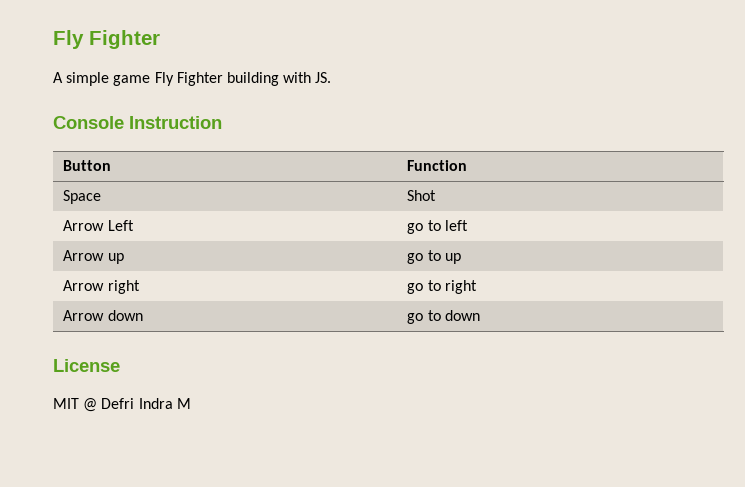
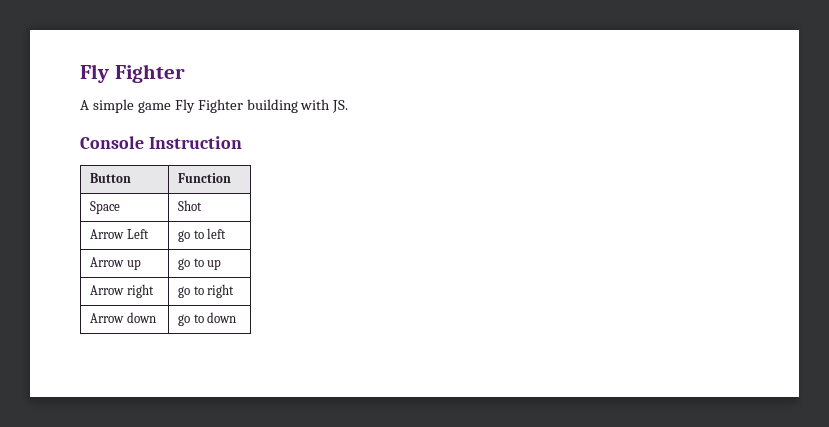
- License
- MIT @ Defri Indra M

